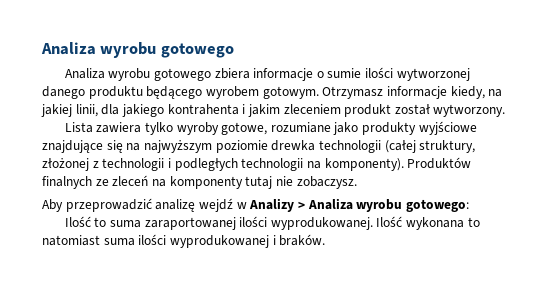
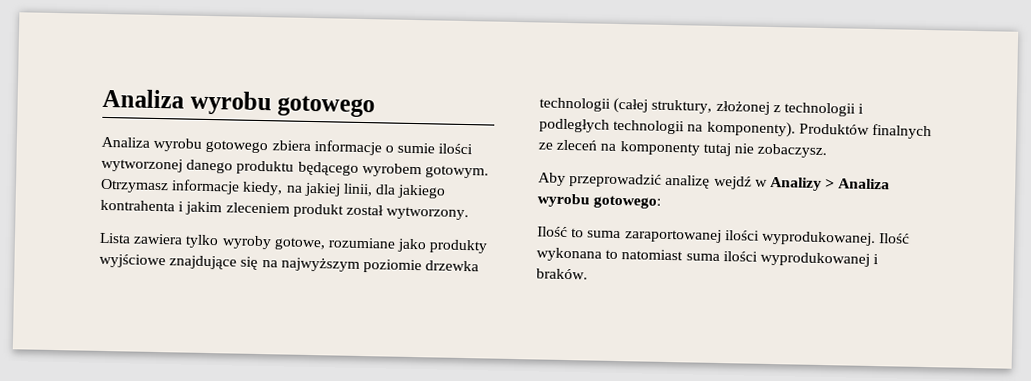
- Lista zawiera tylko wyroby gotowe, rozumiane jako produkty wyjściowe znajdujące się na najwyższym poziomie drewka technologii (całej struktury, złożonej z technologii i podległych technologii na komponenty).
+ Lista zawiera tylko wyroby gotowe, rozumiane jako produkty wyjściowe znajdujące się na najwyższym poziomie drzewka technologii (całej struktury, złożonej z technologii i podległych technologii na komponenty).

